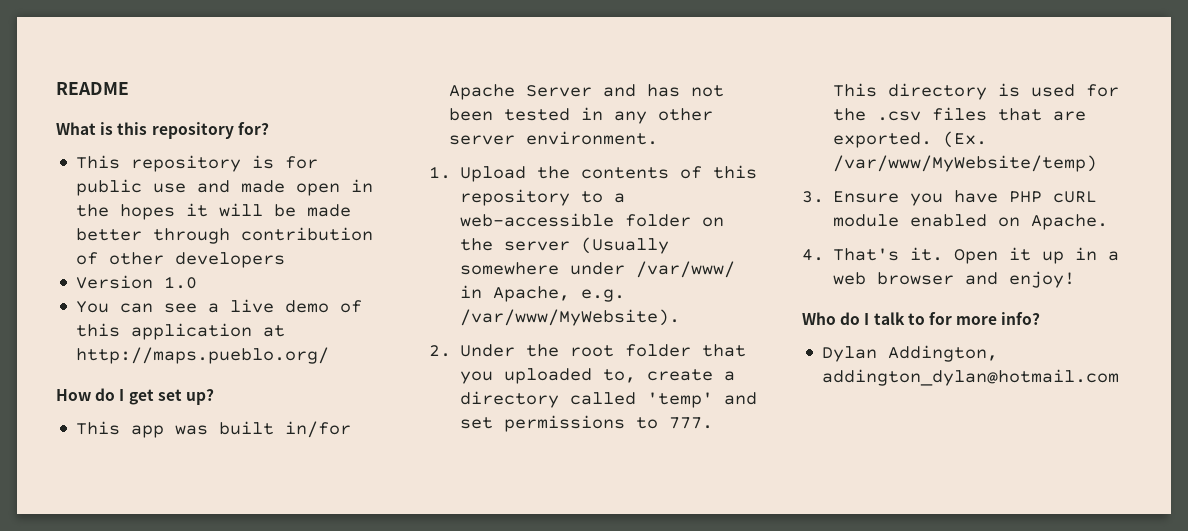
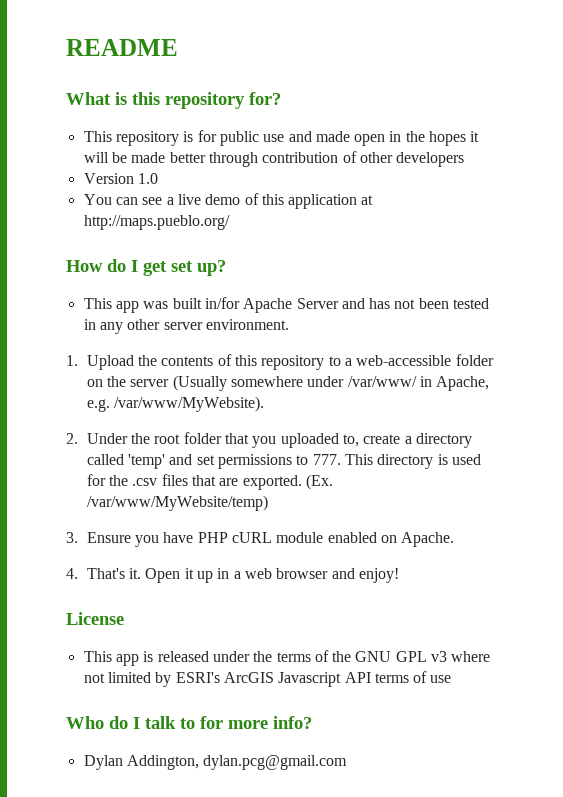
+ License
+ This app is released under the terms of the GNU GPL v3 where not limited by ESRI's ArcGIS Javascript API terms of use
- Dylan Addington, addington_dylan@hotmail.com
+ Dylan Addington, dylan.pcg@gmail.com

